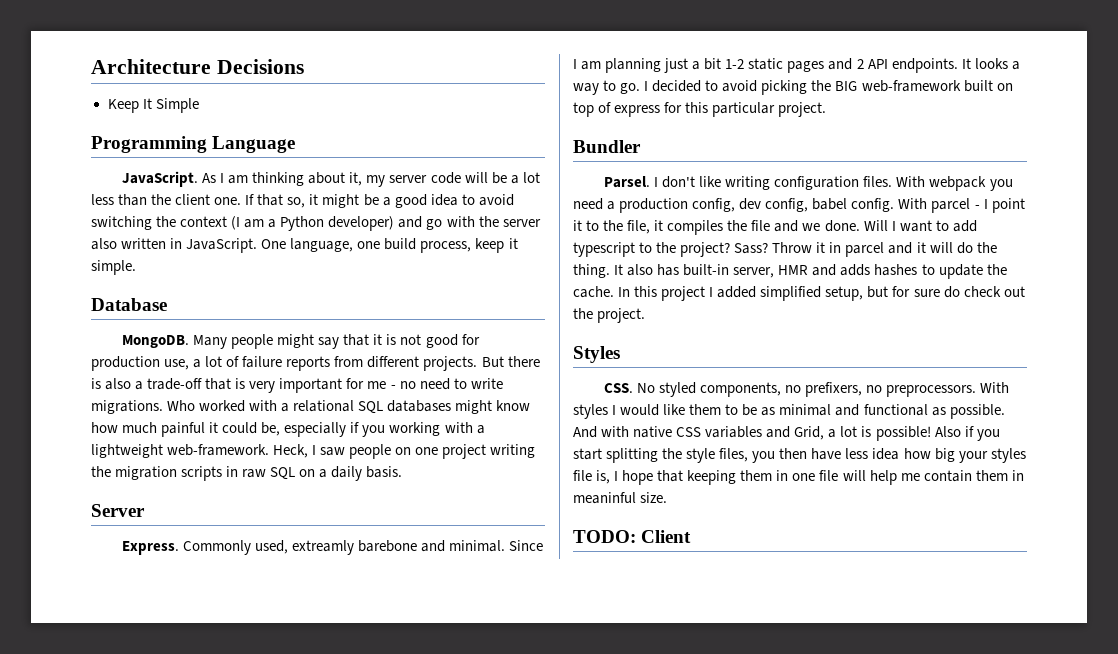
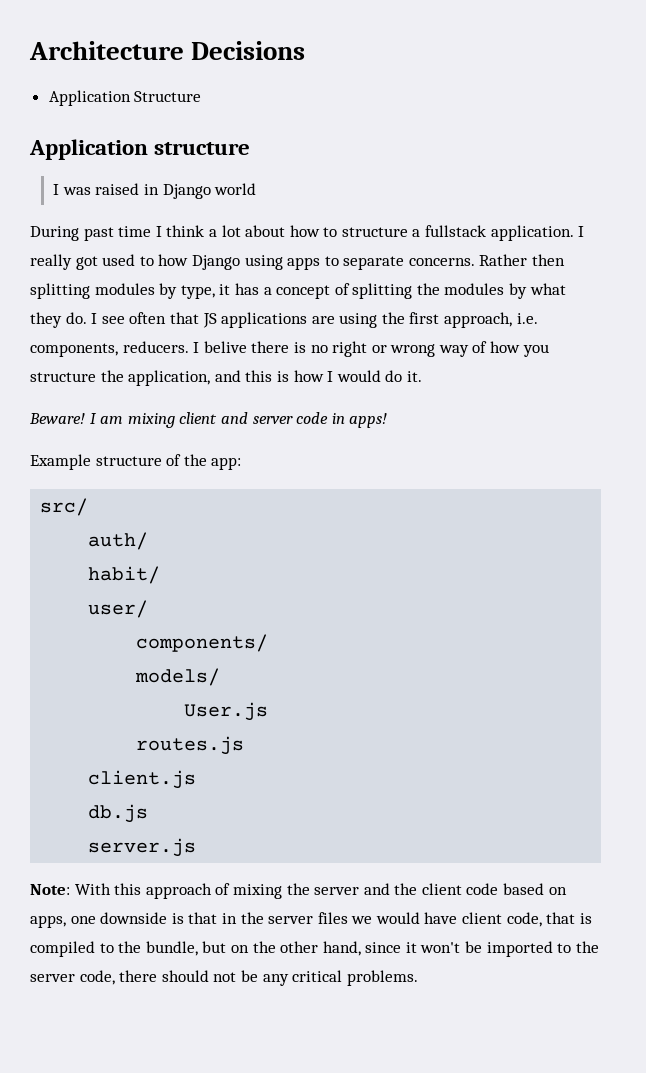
- Keep It Simple
- Programming Language
- JavaScript. As I am thinking about it, my server code will be a lot less than the client one. If that so, it might be a good idea to avoid switching the context (I am a Python developer) and go with the server also written in JavaScript. One language, one build process, keep it simple.
- Database
- MongoDB. Many people might say that it is not good for production use, a lot of failure reports from different projects. But there is also a trade-off that is very important for me - no need to write migrations. Who worked with a relational SQL databases might know how much painful it could be, especially if you working with a lightweight web-framework. Heck, I saw people on one project writing the migration scripts in raw SQL on a daily basis.
- Server
- Express. Commonly used, extreamly barebone and minimal. Since I am planning just a bit 1-2 static pages and 2 API endpoints. It looks a way to go. I decided to avoid picking the BIG web-framework built on top of express for this particular project.
- Bundler
- Parsel. I don't like writing configuration files. With webpack you need a production config, dev config, babel config. With parcel - I point it to the file, it compiles the file and we done. Will I want to add typescript to the project? Sass? Throw it in parcel and it will do the thing. It also has built-in server, HMR and adds hashes to update the cache. In this project I added simplified setup, but for sure do check out the project.
- Styles
- CSS. No styled components, no prefixers, no preprocessors. With styles I would like them to be as minimal and functional as possible. And with native CSS variables and Grid, a lot is possible! Also if you start splitting the style files, you then have less idea how big your styles file is, I hope that keeping them in one file will help me contain them in meaninful size.
- TODO: Client
+ Application Structure
+ Application structure
+ I was raised in Django world
+ During past time I think a lot about how to structure a fullstack application. I really got used to how Django using apps to separate concerns. Rather then splitting modules by type, it has a concept of splitting the modules by what they do. I see often that JS applications are using the first approach, i.e. components, reducers. I belive there is no right or wrong way of how you structure the application, and this is how I would do it.
+ Beware! I am mixing client and server code in apps!
+ Example structure of the app:
+ src/
+ auth/
+ habit/
+ user/
+ components/
+ models/
+ User.js
+ routes.js
+ client.js
+ db.js
+ server.js
+ Note: With this approach of mixing the server and the client code based on apps, one downside is that in the server files we would have client code, that is compiled to the bundle, but on the other hand, since it won't be imported to the server code, there should not be any critical problems.

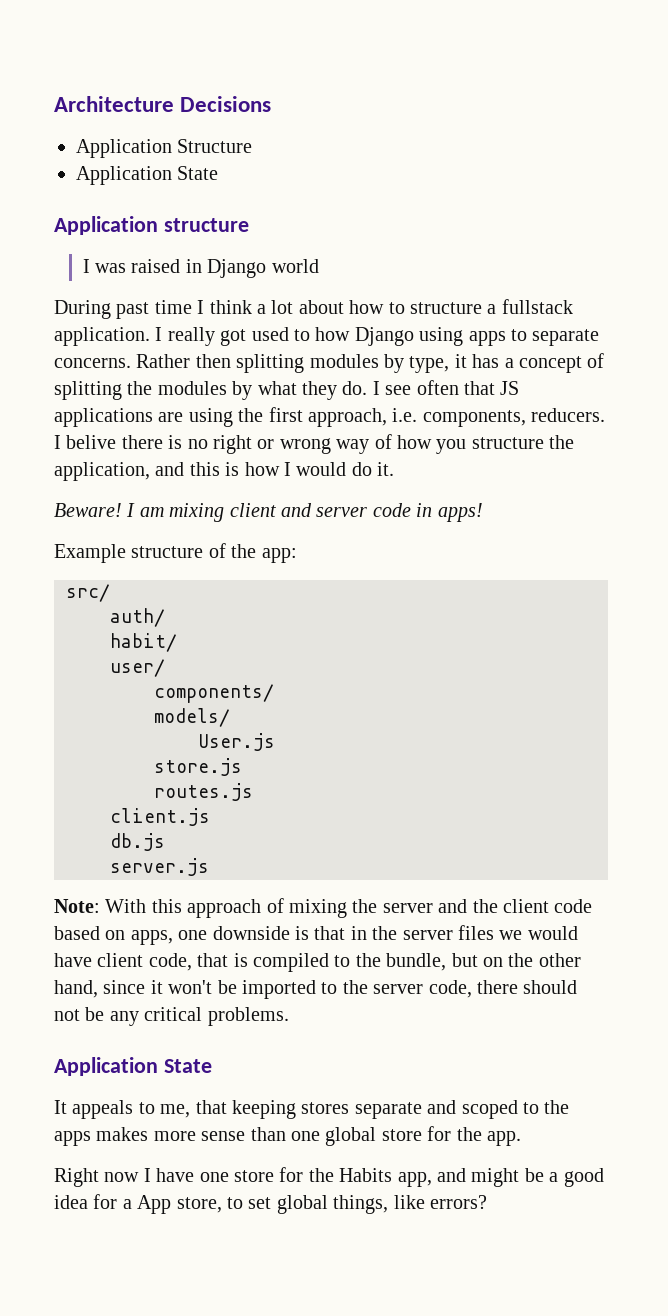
  Application Structure
+ Application State
+ store.js
  Note: With this approach of mixing the server and the client code based on apps, one downside is that in the server files we would have client code, that is compiled to the bundle, but on the other hand, since it won't be imported to the server code, there should not be any critical problems.
+ Application State
+ It appeals to me, that keeping stores separate and scoped to the apps makes more sense than one global store for the app.
+ Right now I have one store for the Habits app, and might be a good idea for a App store, to set global things, like errors?

